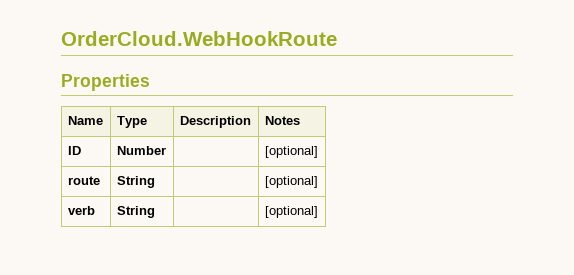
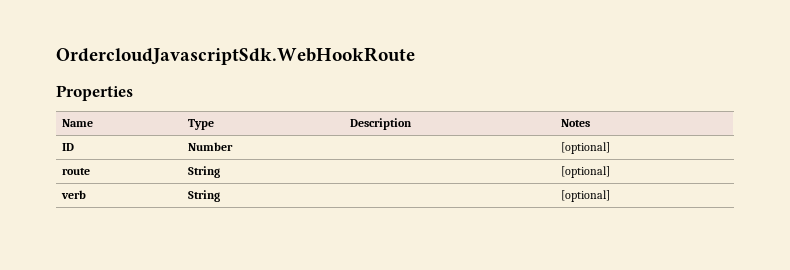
- OrderCloud.WebHookRoute
+ OrdercloudJavascriptSdk.WebHookRoute

